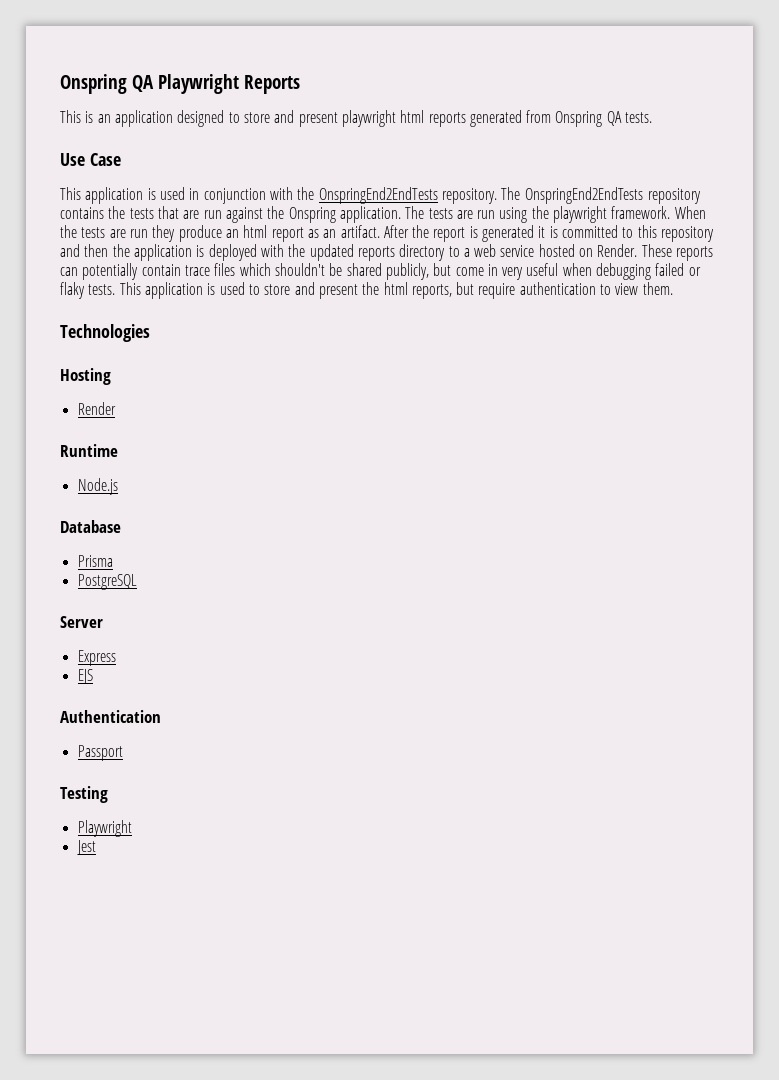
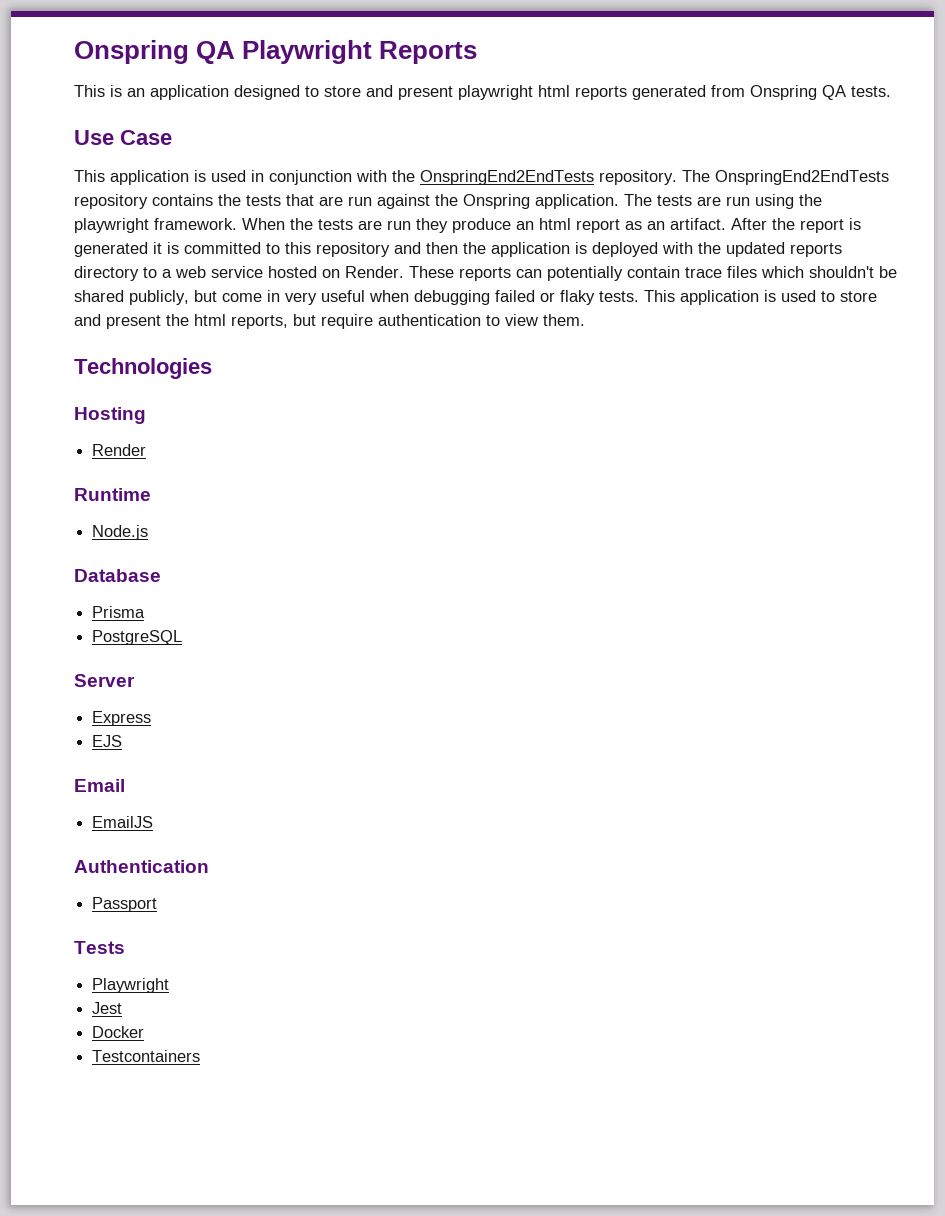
+ Email
+ EmailJS
- Testing
+ Tests
+ Docker
+ Testcontainers

